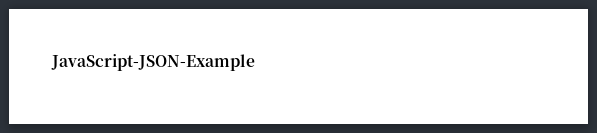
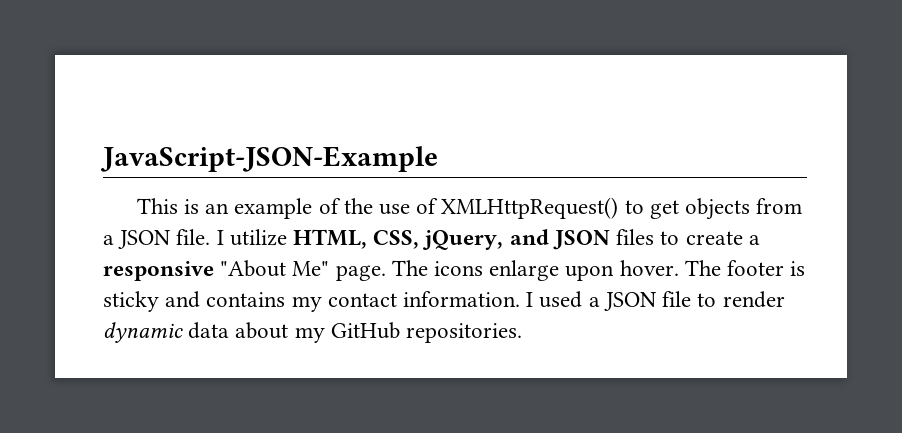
+ This is an example of the use of XMLHttpRequest() to get objects from a JSON file. I utilize HTML, CSS, jQuery, and JSON files to create a responsive "About Me" page. The icons enlarge upon hover. The footer is sticky and contains my contact information. I used a JSON file to render dynamic data about my GitHub repositories.

